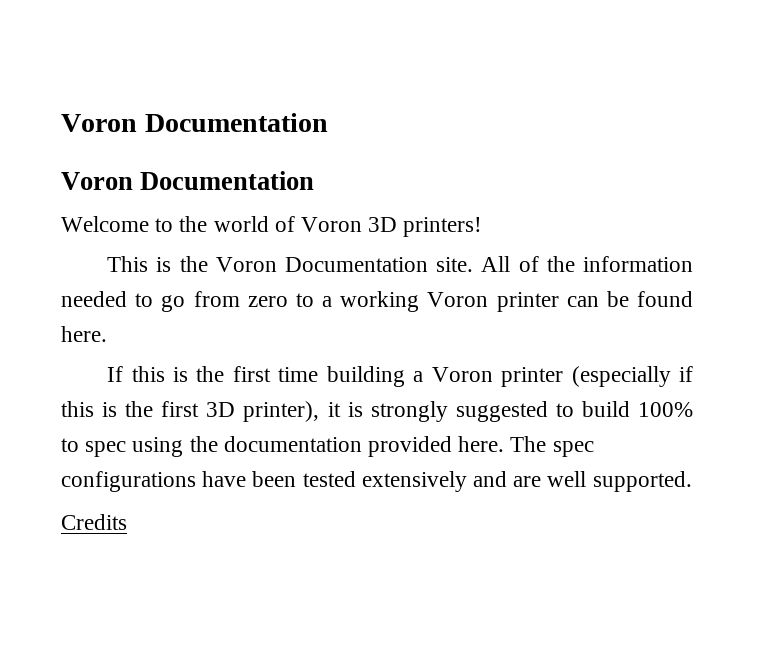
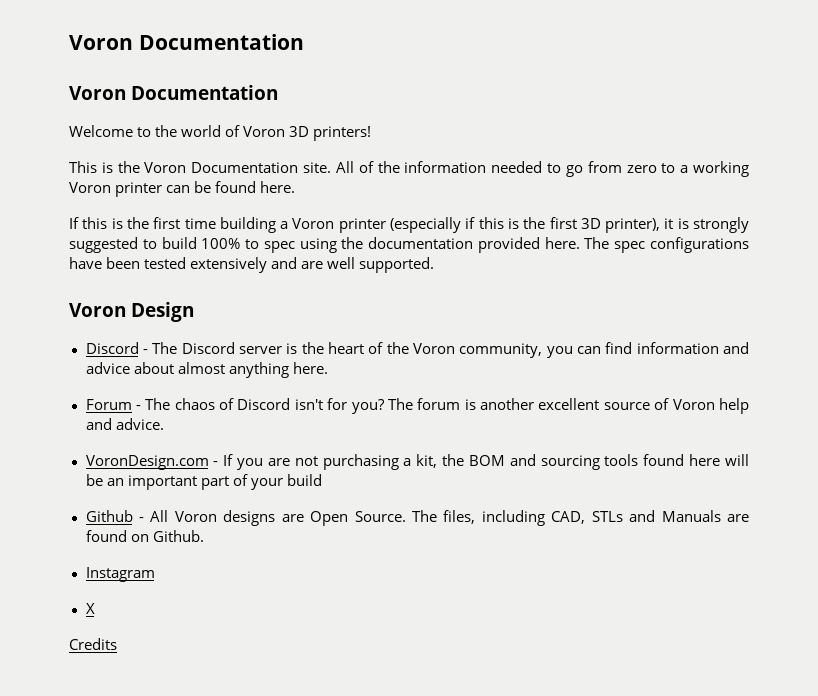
+ Voron Design
+ Discord - The Discord server is the heart of the Voron community, you can find information and advice about almost anything here.
+ Forum - The chaos of Discord isn't for you? The forum is another excellent source of Voron help and advice.
+ VoronDesign.com - If you are not purchasing a kit, the BOM and sourcing tools found here will be an important part of your build
+ Github - All Voron designs are Open Source. The files, including CAD, STLs and Manuals are found on Github.
+ Instagram
+ X

